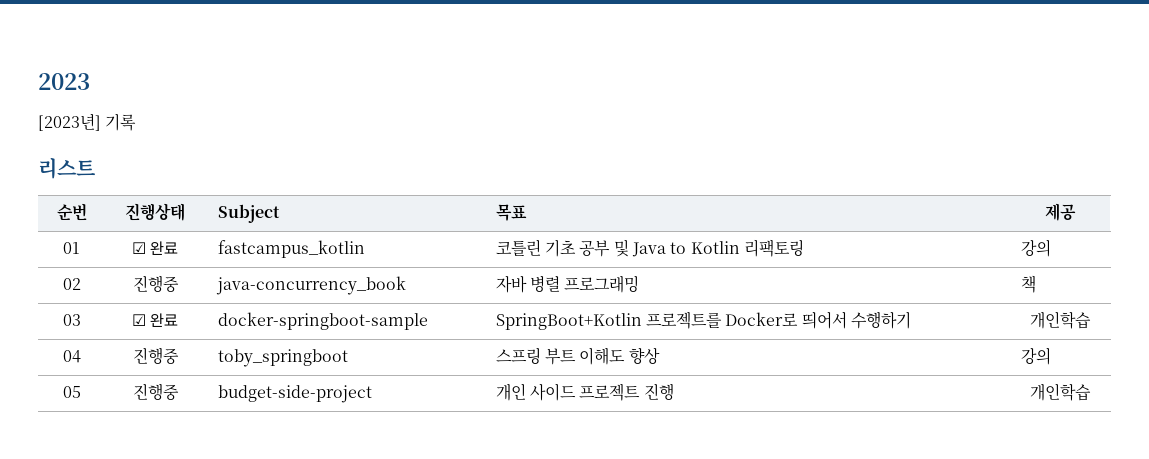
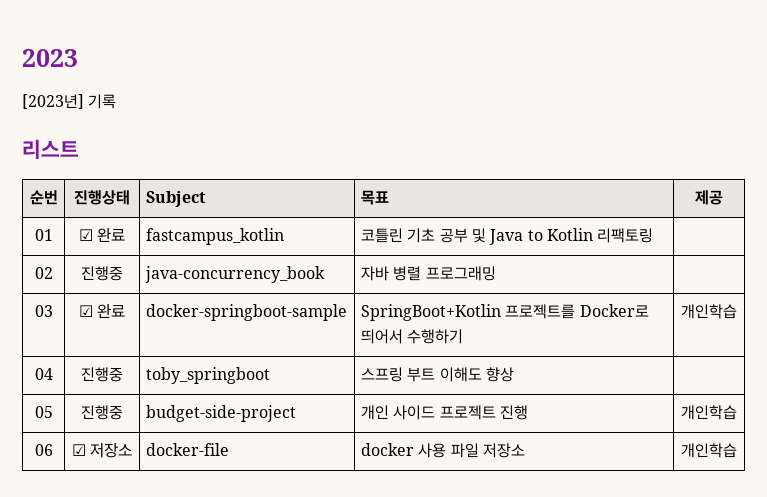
- 01 | ☑ 완료 | fastcampus_kotlin | 코틀린 기초 공부 및 Java to Kotlin 리팩토링 | 강의
+ 01 | ☑ 완료 | fastcampus_kotlin | 코틀린 기초 공부 및 Java to Kotlin 리팩토링 |
- 02 | 진행중 | java-concurrency_book | 자바 병렬 프로그래밍 | 책
+ 02 | 진행중 | java-concurrency_book | 자바 병렬 프로그래밍 |
- 04 | 진행중 | toby_springboot | 스프링 부트 이해도 향상 | 강의
+ 04 | 진행중 | toby_springboot | 스프링 부트 이해도 향상 |
+ 06 | ☑ 저장소 | docker-file | docker 사용 파일 저장소 | 개인학습

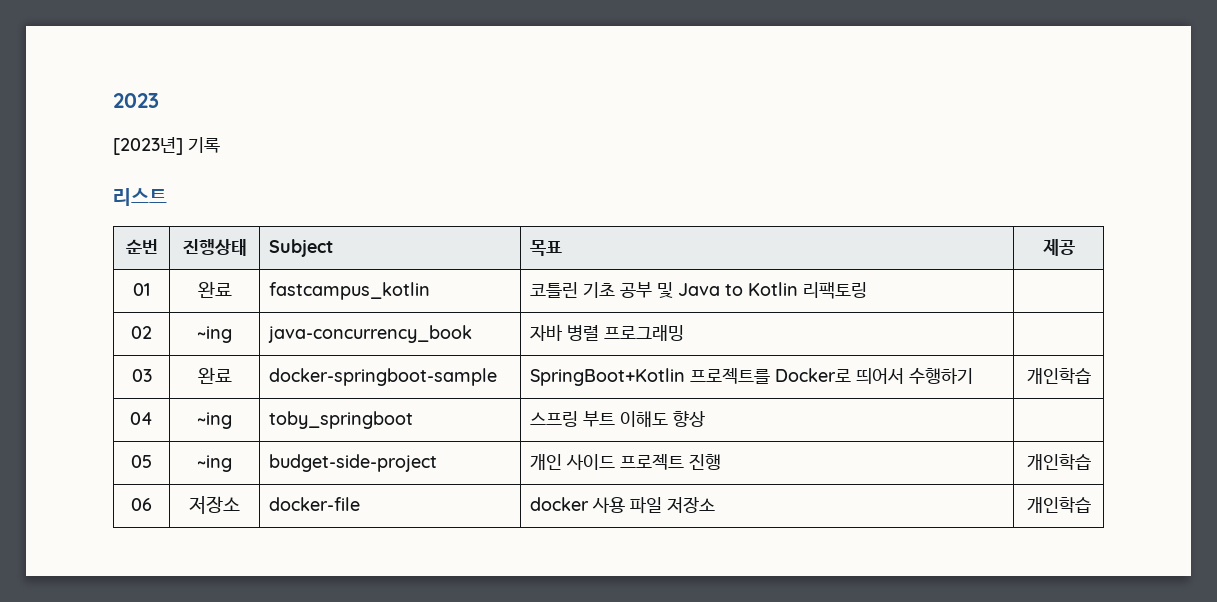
- 01 | ☑ 완료 | fastcampus_kotlin | 코틀린 기초 공부 및 Java to Kotlin 리팩토링 |
+ 01 | 완료 | fastcampus_kotlin | 코틀린 기초 공부 및 Java to Kotlin 리팩토링 |
- 02 | 진행중 | java-concurrency_book | 자바 병렬 프로그래밍 |
+ 02 | ~ing | java-concurrency_book | 자바 병렬 프로그래밍 |
- 03 | ☑ 완료 | docker-springboot-sample | SpringBoot+Kotlin 프로젝트를 Docker로 띄어서 수행하기 | 개인학습
+ 03 | 완료 | docker-springboot-sample | SpringBoot+Kotlin 프로젝트를 Docker로 띄어서 수행하기 | 개인학습
- 04 | 진행중 | toby_springboot | 스프링 부트 이해도 향상 |
+ 04 | ~ing | toby_springboot | 스프링 부트 이해도 향상 |
- 05 | 진행중 | budget-side-project | 개인 사이드 프로젝트 진행 | 개인학습
+ 05 | ~ing | budget-side-project | 개인 사이드 프로젝트 진행 | 개인학습
- 06 | ☑ 저장소 | docker-file | docker 사용 파일 저장소 | 개인학습
+ 06 | 저장소 | docker-file | docker 사용 파일 저장소 | 개인학습

